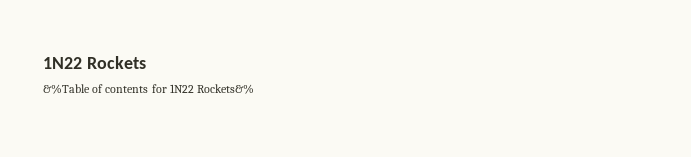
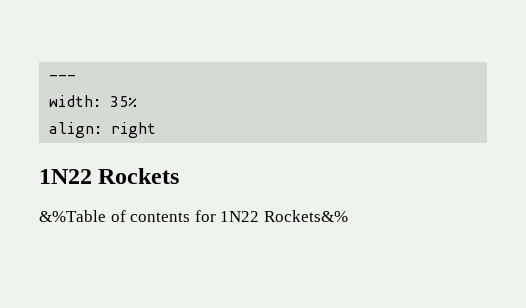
+ ---
+ width: 35%
+ align: right

